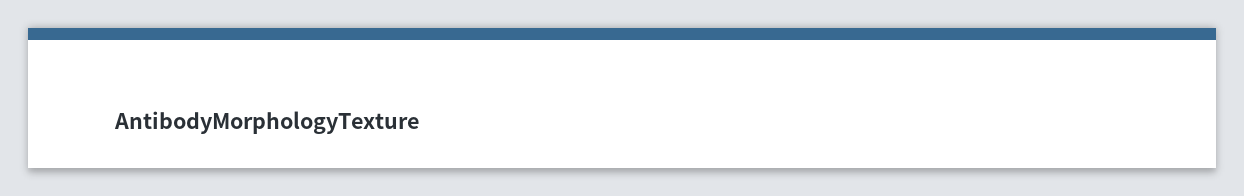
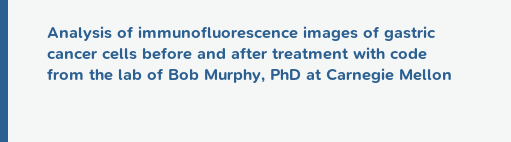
- AntibodyMorphologyTexture
+ Analysis of immunofluorescence images of gastric cancer cells before and after treatment with code from the lab of Bob Murphy, PhD at Carnegie Mellon

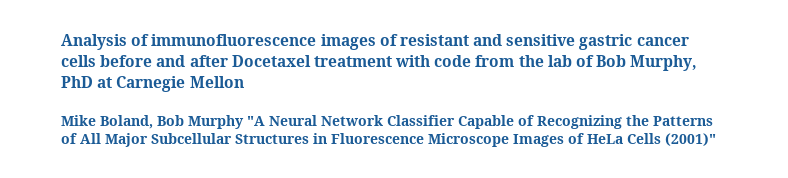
- Analysis of immunofluorescence images of gastric cancer cells before and after treatment with code from the lab of Bob Murphy, PhD at Carnegie Mellon
+ Analysis of immunofluorescence images of resistant and sensitive gastric cancer cells before and after Docetaxel treatment with code from the lab of Bob Murphy, PhD at Carnegie Mellon
+ Mike Boland, Bob Murphy "A Neural Network Classifier Capable of Recognizing the Patterns of All Major Subcellular Structures in Fluorescence Microscope Images of HeLa Cells (2001)"

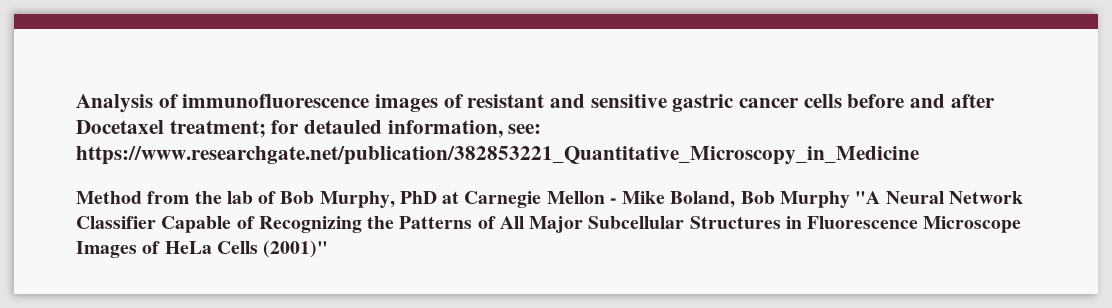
- Analysis of immunofluorescence images of resistant and sensitive gastric cancer cells before and after Docetaxel treatment with code from the lab of Bob Murphy, PhD at Carnegie Mellon
- Mike Boland, Bob Murphy "A Neural Network Classifier Capable of Recognizing the Patterns of All Major Subcellular Structures in Fluorescence Microscope Images of HeLa Cells (2001)"
+ Analysis of immunofluorescence images of resistant and sensitive gastric cancer cells before and after Docetaxel treatment; for detauled information, see: https://www.researchgate.net/publication/382853221_Quantitative_Microscopy_in_Medicine
+ Method from the lab of Bob Murphy, PhD at Carnegie Mellon - Mike Boland, Bob Murphy "A Neural Network Classifier Capable of Recognizing the Patterns of All Major Subcellular Structures in Fluorescence Microscope Images of HeLa Cells (2001)"

